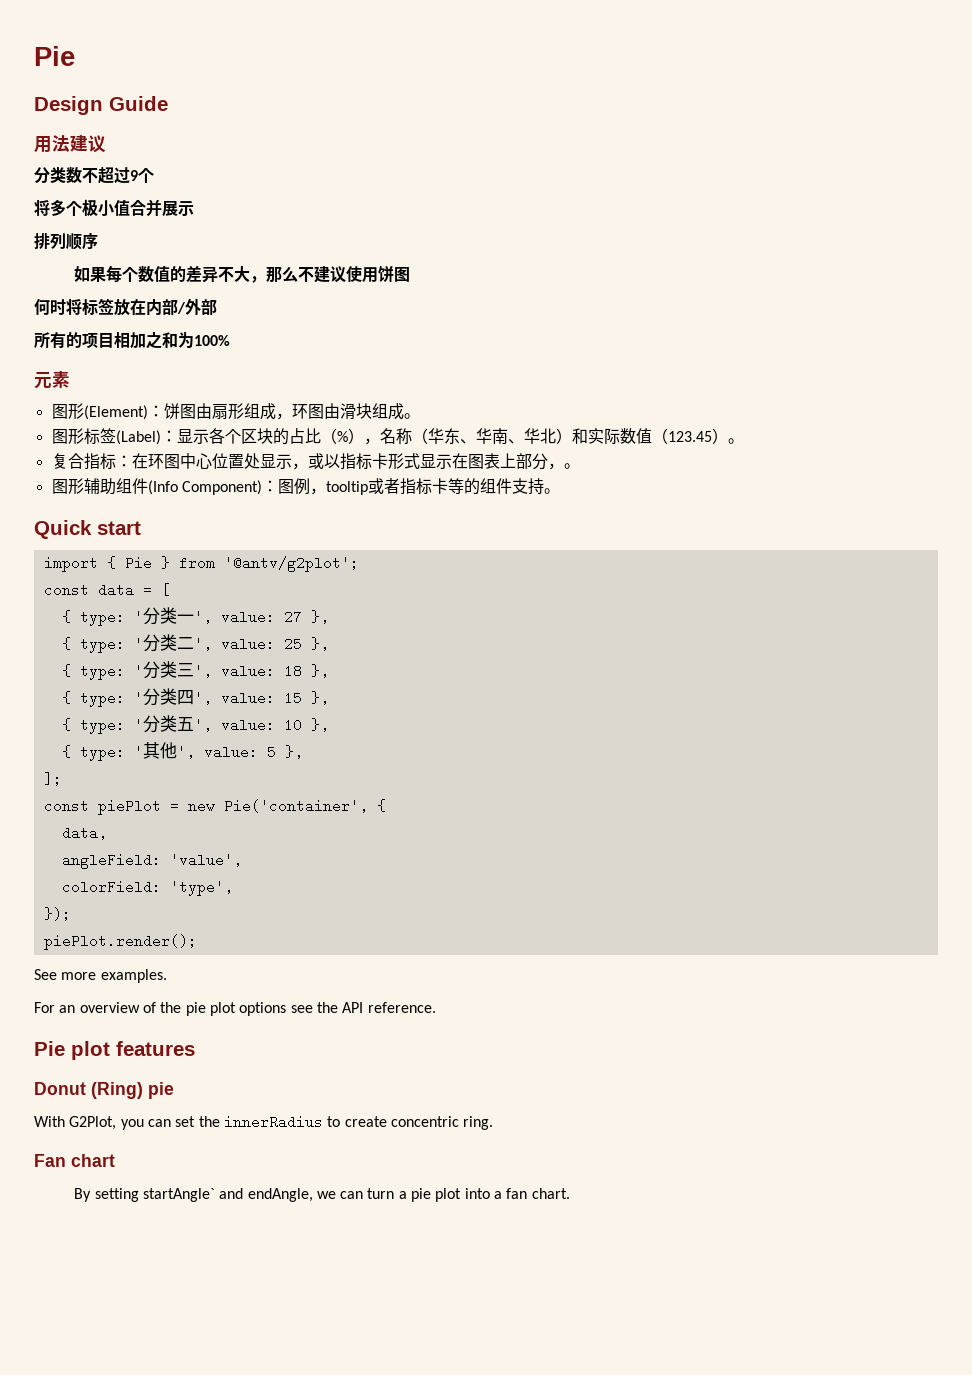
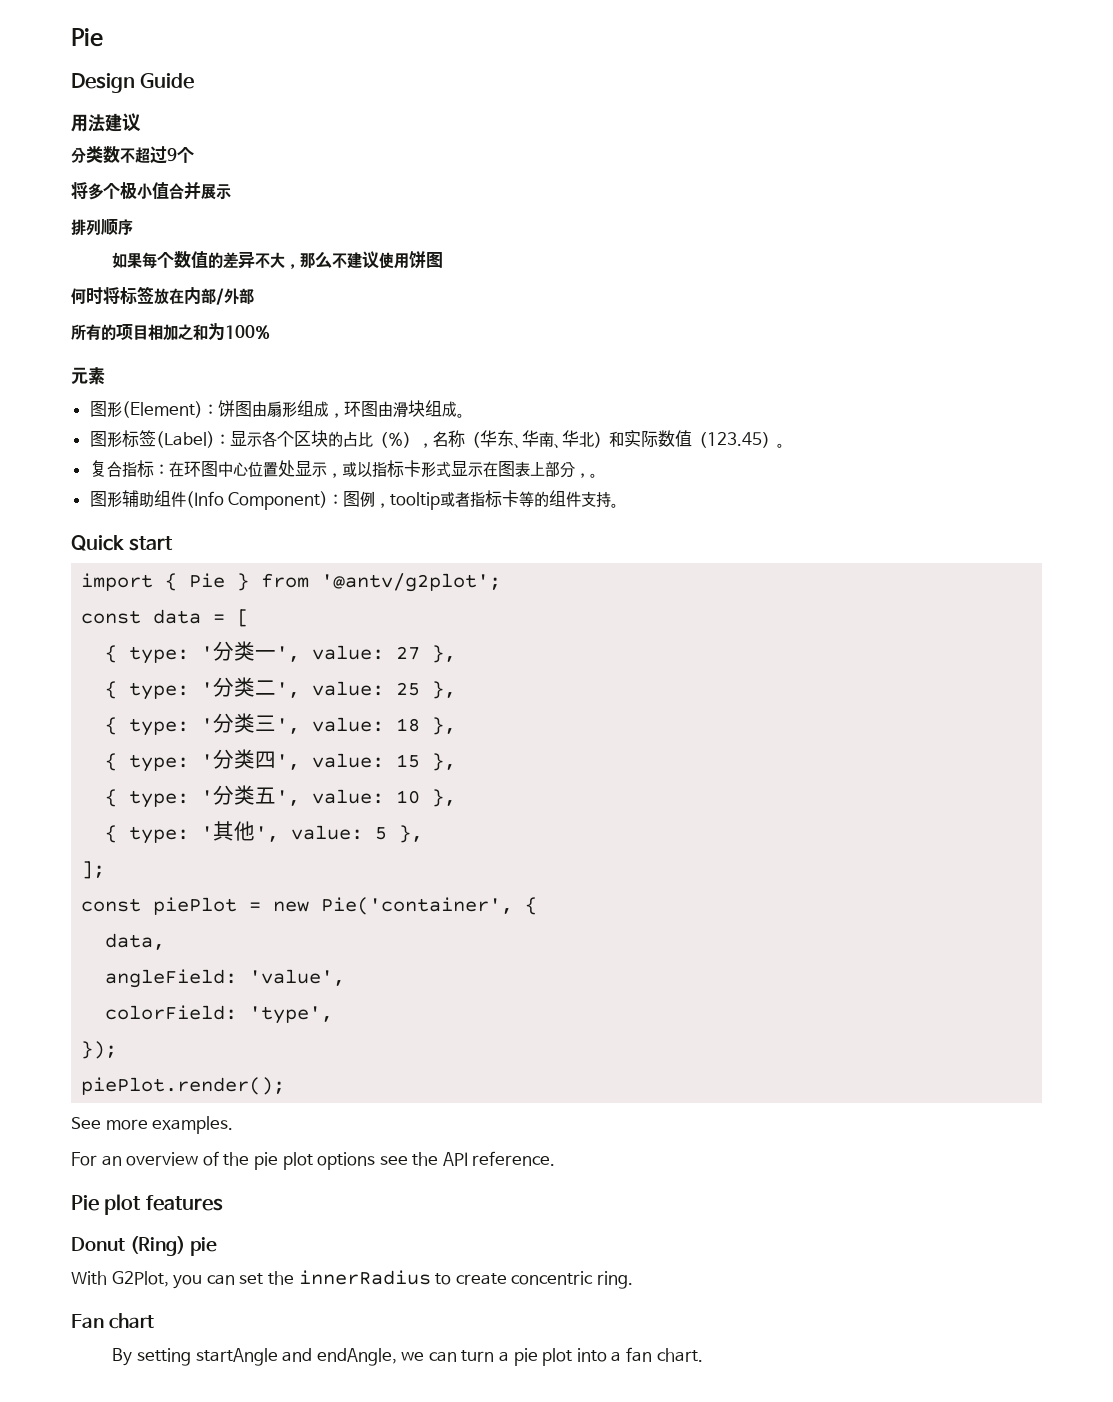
- By setting startAngle` and endAngle, we can turn a pie plot into a fan chart.
+ By setting startAngle and endAngle, we can turn a pie plot into a fan chart.

